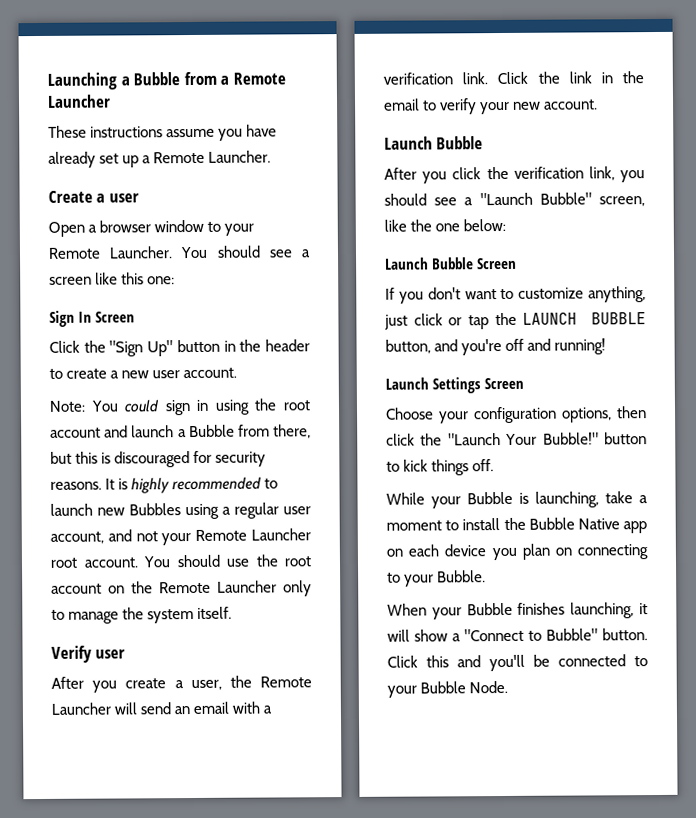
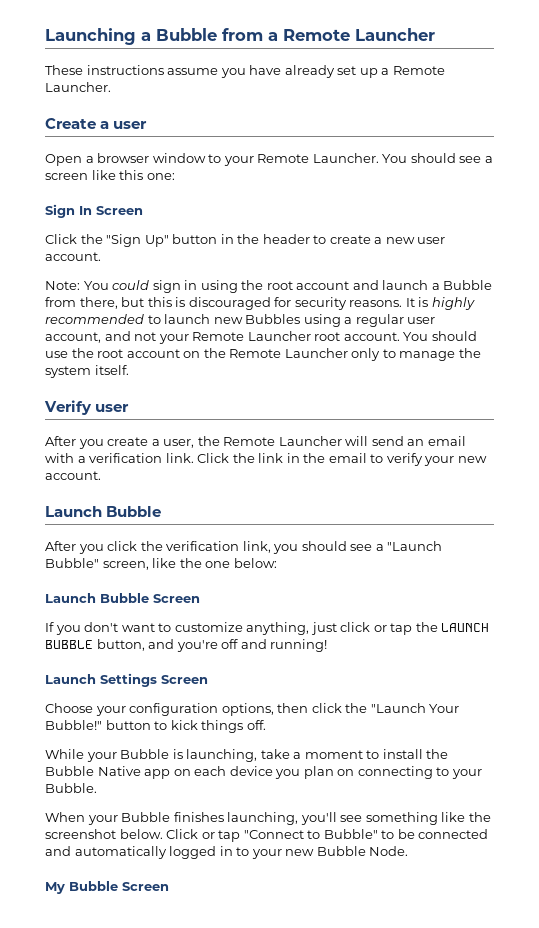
- When your Bubble finishes launching, it will show a "Connect to Bubble" button. Click this and you'll be connected to your Bubble Node.
+ When your Bubble finishes launching, you'll see something like the screenshot below. Click or tap "Connect to Bubble" to be connected and automatically logged in to your new Bubble Node.
+ My Bubble Screen

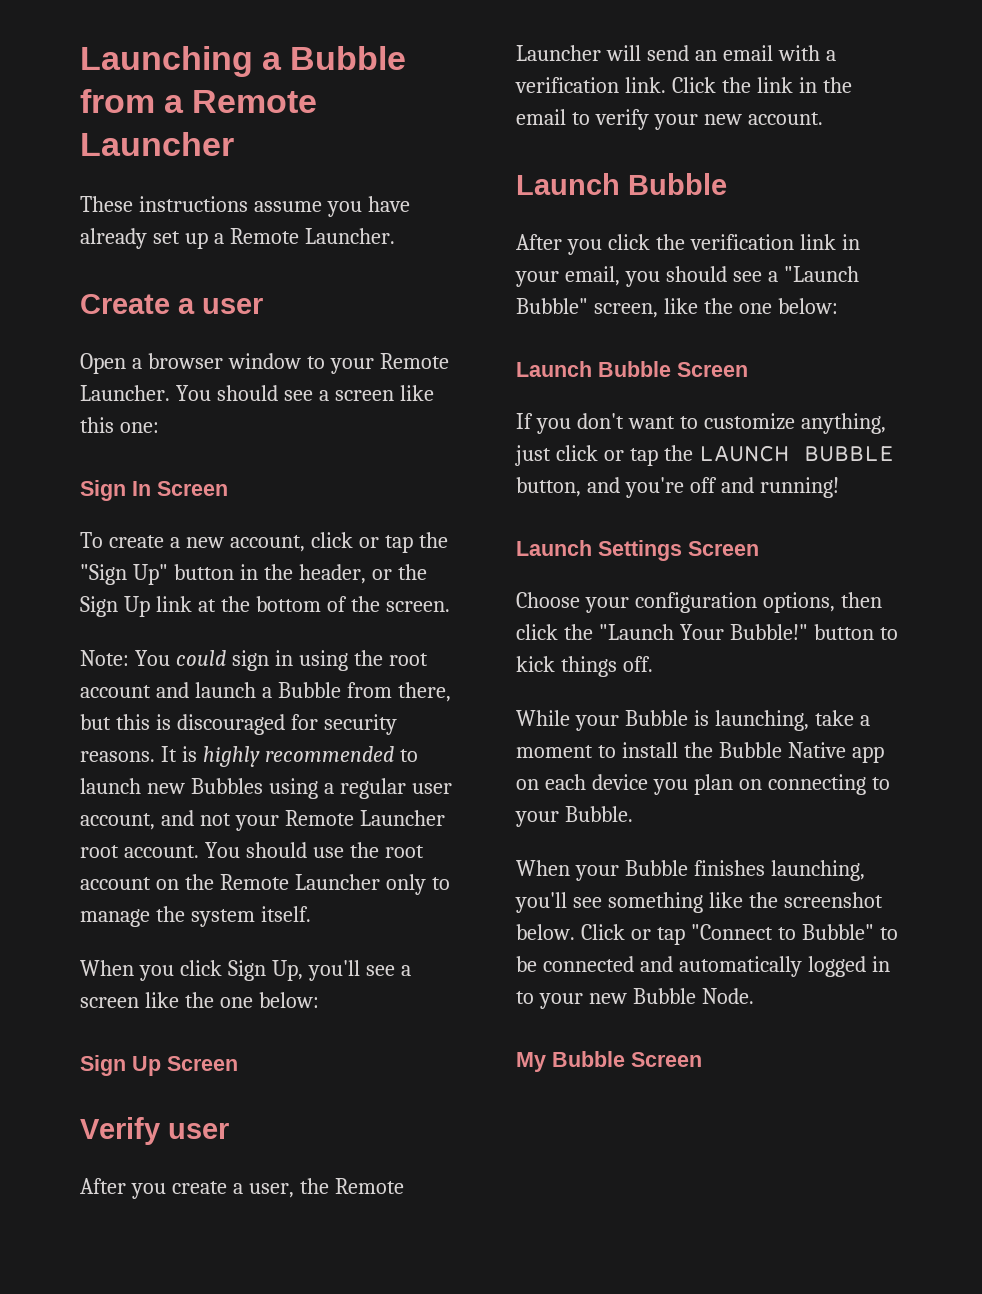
- Click the "Sign Up" button in the header to create a new user account.
+ To create a new account, click or tap the "Sign Up" button in the header, or the Sign Up link at the bottom of the screen.
+ When you click Sign Up, you'll see a screen like the one below:
+ Sign Up Screen
- After you click the verification link, you should see a "Launch Bubble" screen, like the one below:
+ After you click the verification link in your email, you should see a "Launch Bubble" screen, like the one below:

